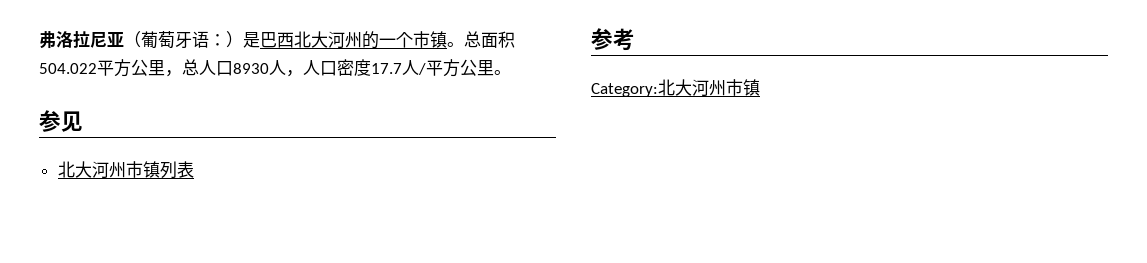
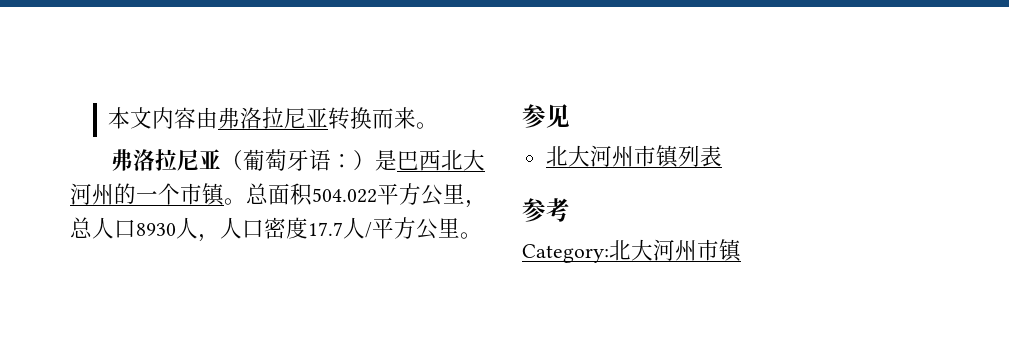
+ 本文内容由弗洛拉尼亚转换而来。

